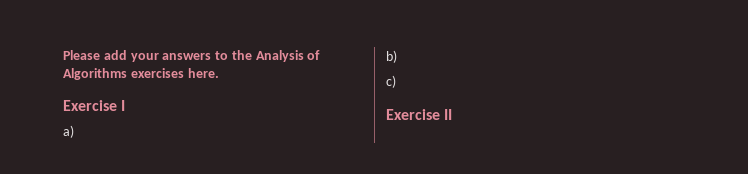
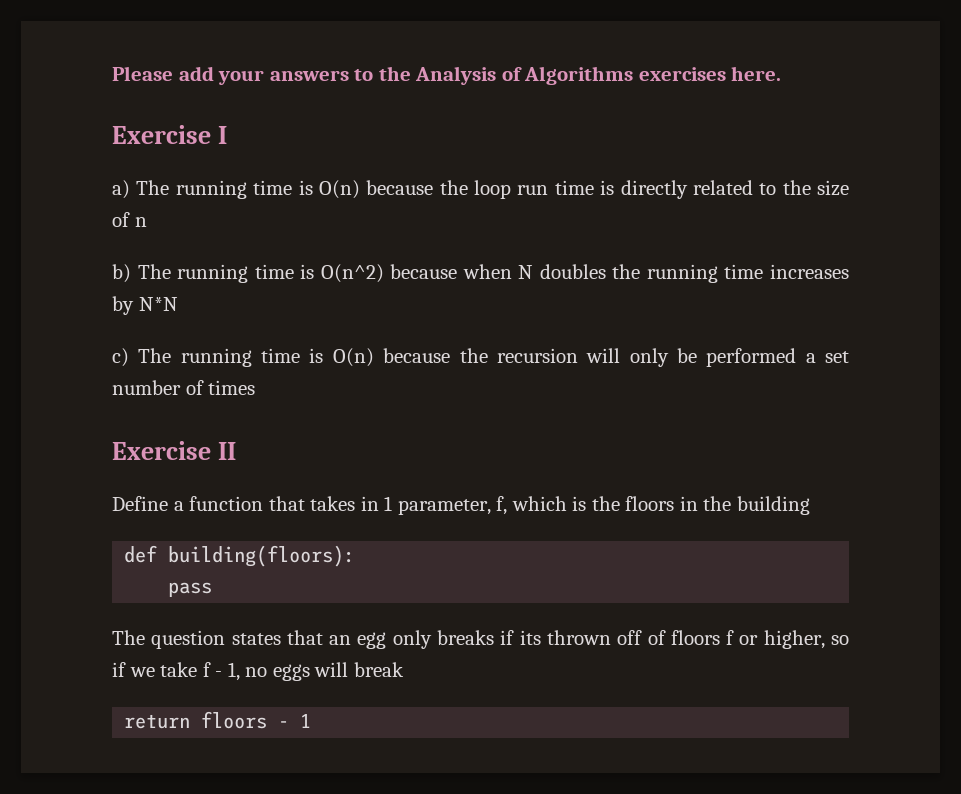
- a)
- b)
- c)
+ a) The running time is O(n) because the loop run time is directly related to the size of n
+ b) The running time is O(n^2) because when N doubles the running time increases by N*N
+ c) The running time is O(n) because the recursion will only be performed a set number of times
  Exercise II
+ Define a function that takes in 1 parameter, f, which is the floors in the building
+ def building(floors):
+ pass
+ The question states that an egg only breaks if its thrown off of floors f or higher, so if we take f - 1, no eggs will break
+ return floors - 1

